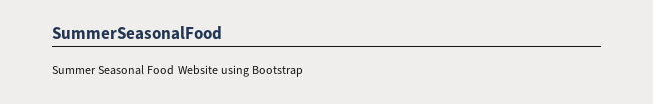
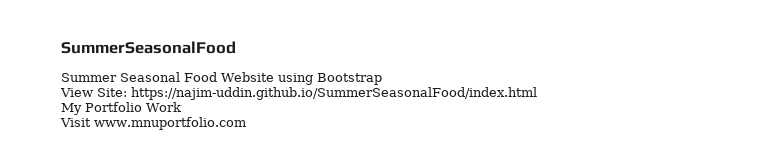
+ View Site: https://najim-uddin.github.io/SummerSeasonalFood/index.html
+ My Portfolio Work
+ Visit www.mnuportfolio.com

